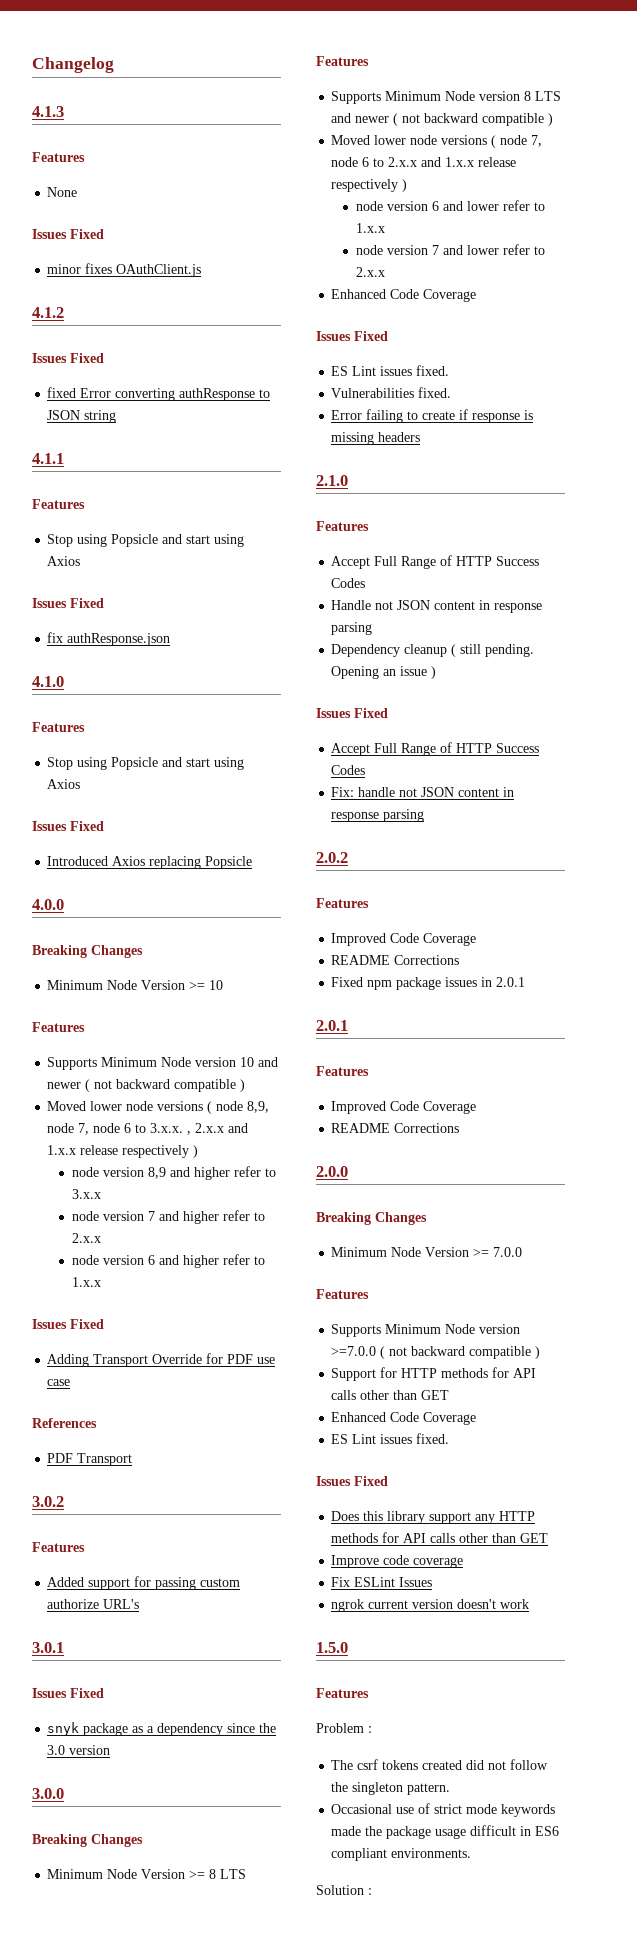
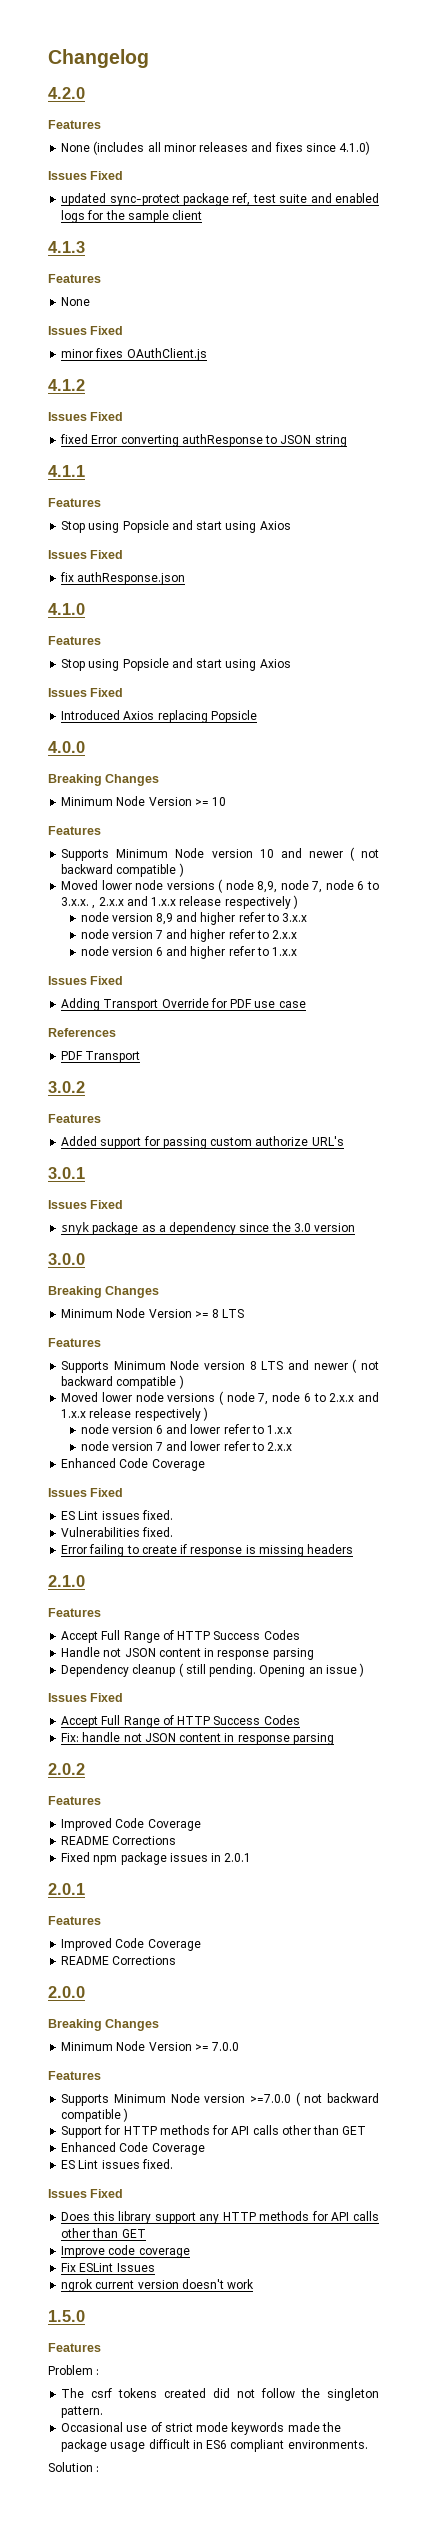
+ 4.2.0
+ Features
+ None (includes all minor releases and fixes since 4.1.0)
+ Issues Fixed
+ updated sync-protect package ref, test suite and enabled logs for the sample client

